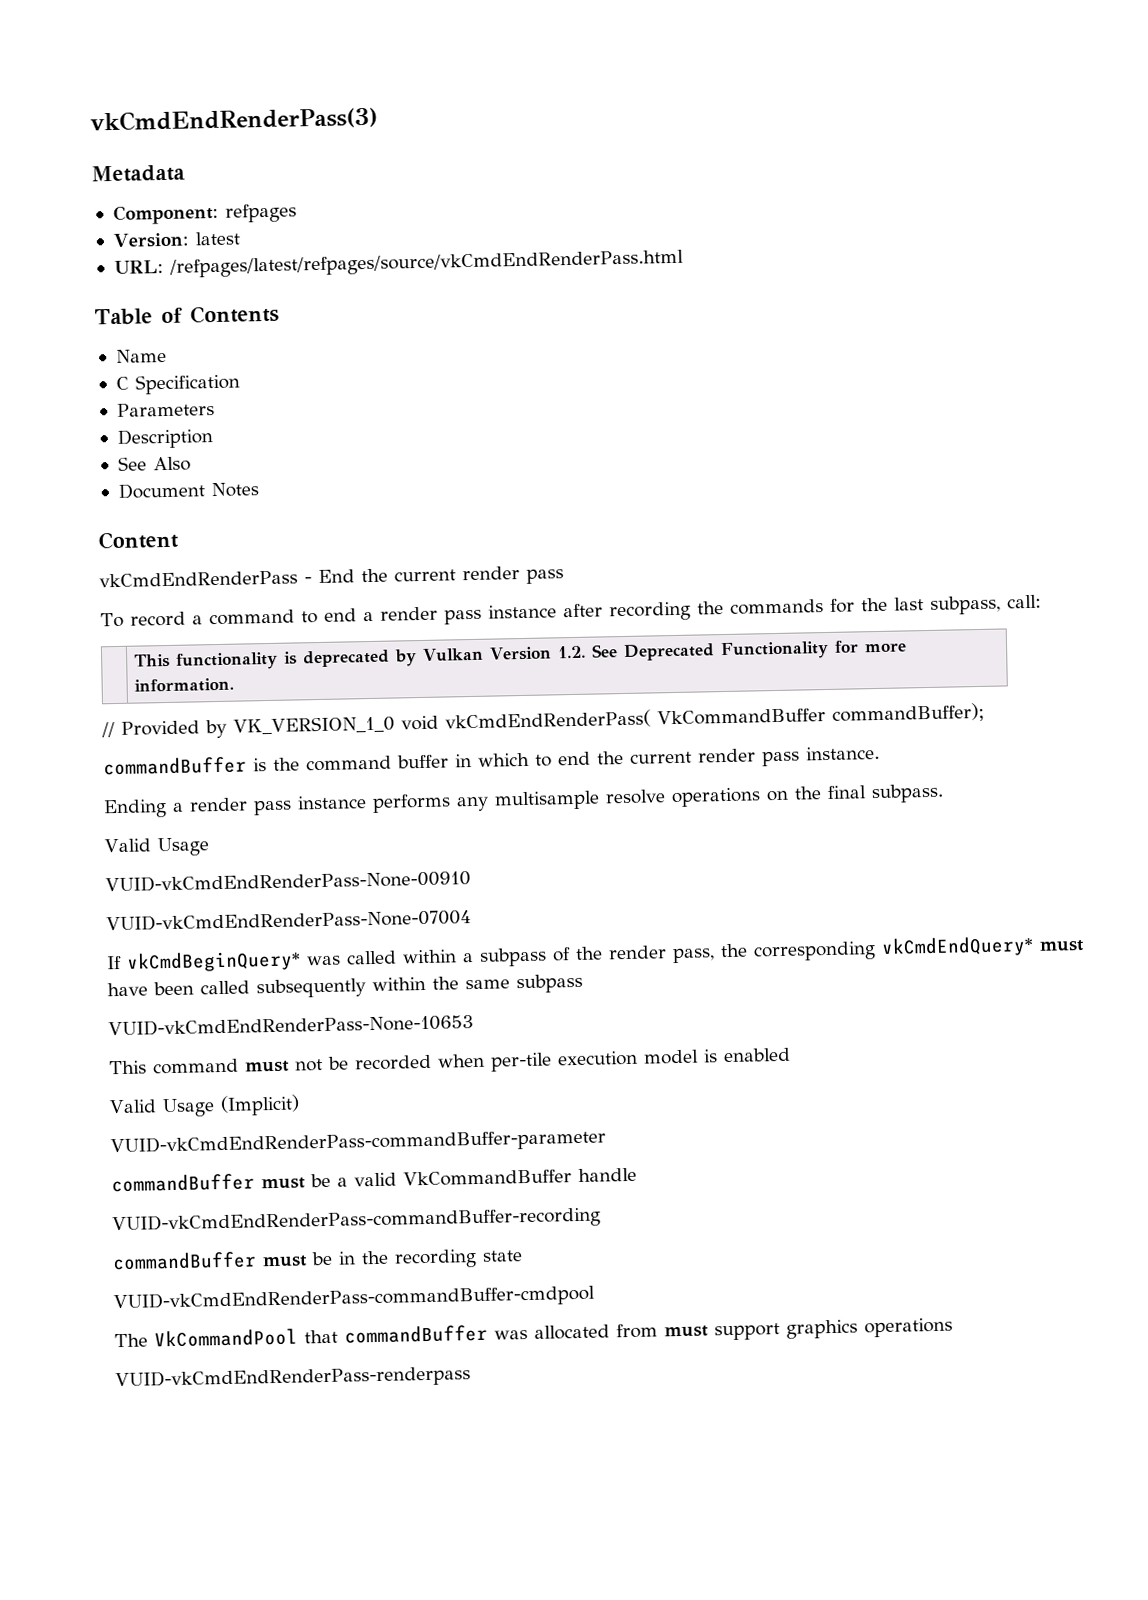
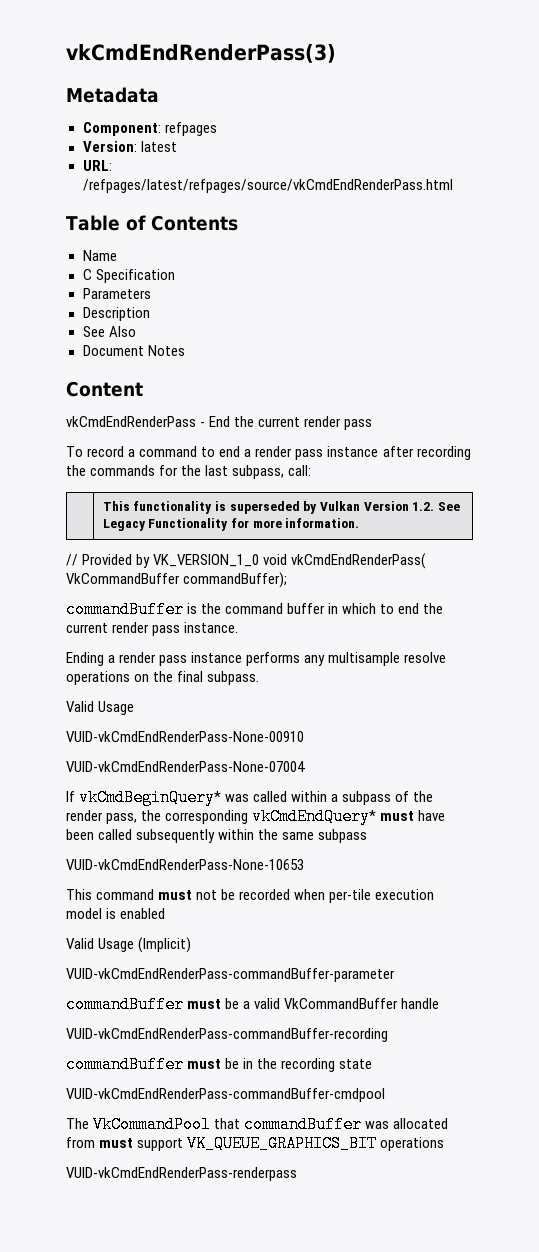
- | This functionality is deprecated by Vulkan Version 1.2. See Deprecated Functionality for more information.
+ | This functionality is superseded by Vulkan Version 1.2. See Legacy Functionality for more information.
- The VkCommandPool that commandBuffer was allocated from must support graphics operations
+ The VkCommandPool that commandBuffer was allocated from must support VK_QUEUE_GRAPHICS_BIT operations

